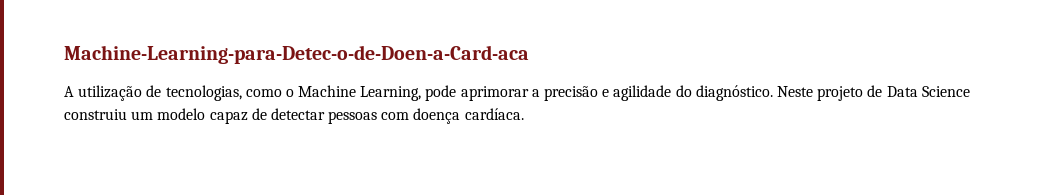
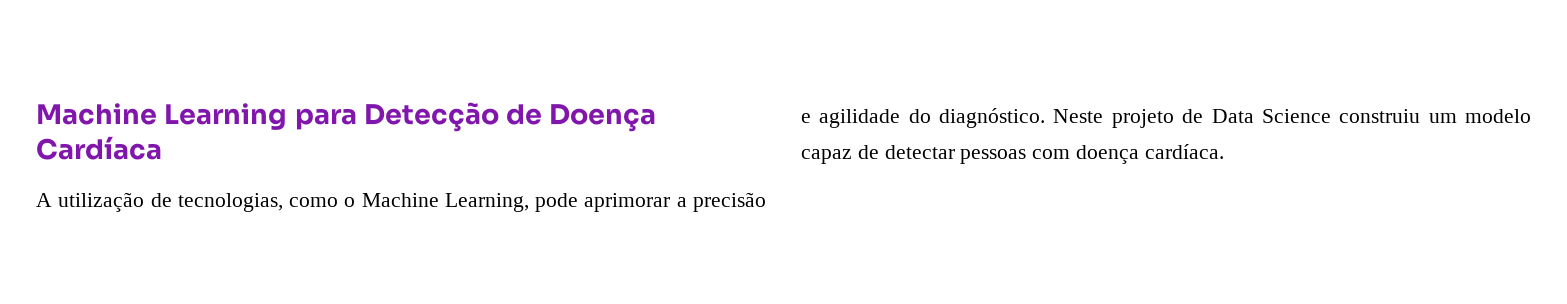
- Machine-Learning-para-Detec-o-de-Doen-a-Card-aca
+ Machine Learning para Detecção de Doença Cardíaca

